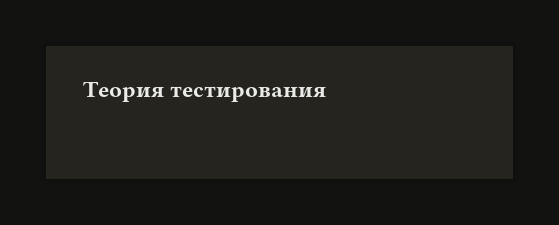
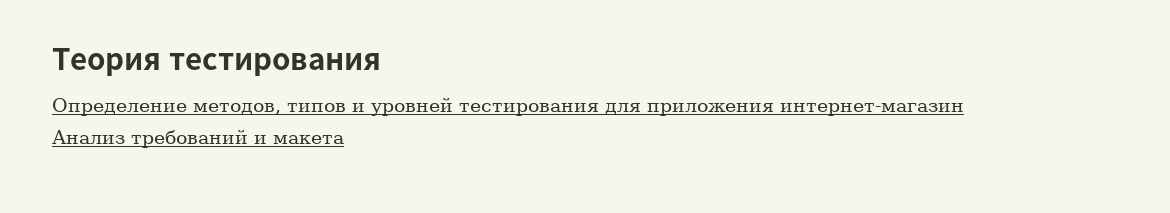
+ Определение методов, типов и уровней тестирования для приложения интернет-магазин
+ Анализ требований и макета

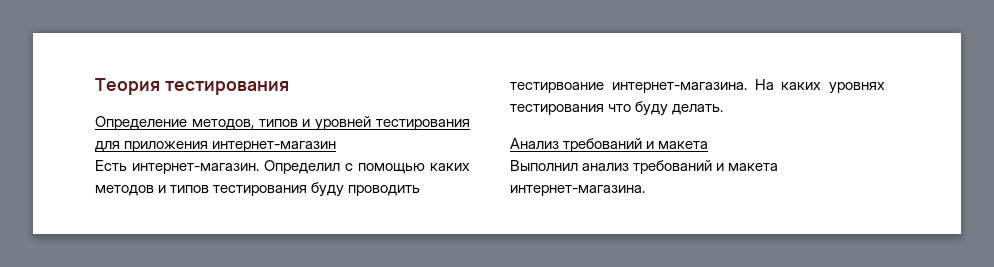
+ Есть интернет-магазин. Определил с помощью каких методов и типов тестирования буду проводить тестирвоание интернет-магазина. На каких уровнях тестирования что буду делать.
  Анализ требований и макета
+ Выполнил анализ требований и макета интернет-магазина.

